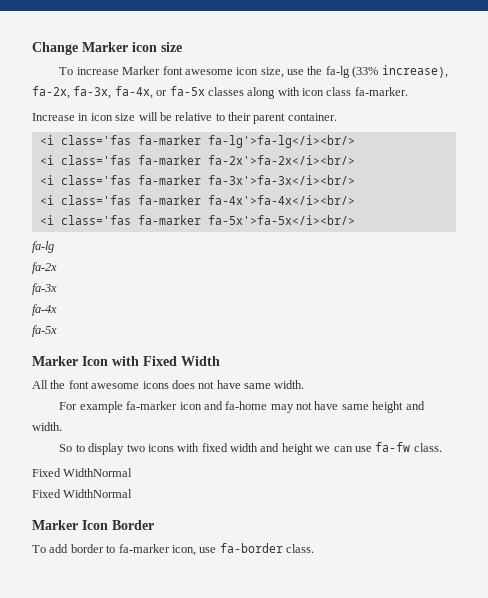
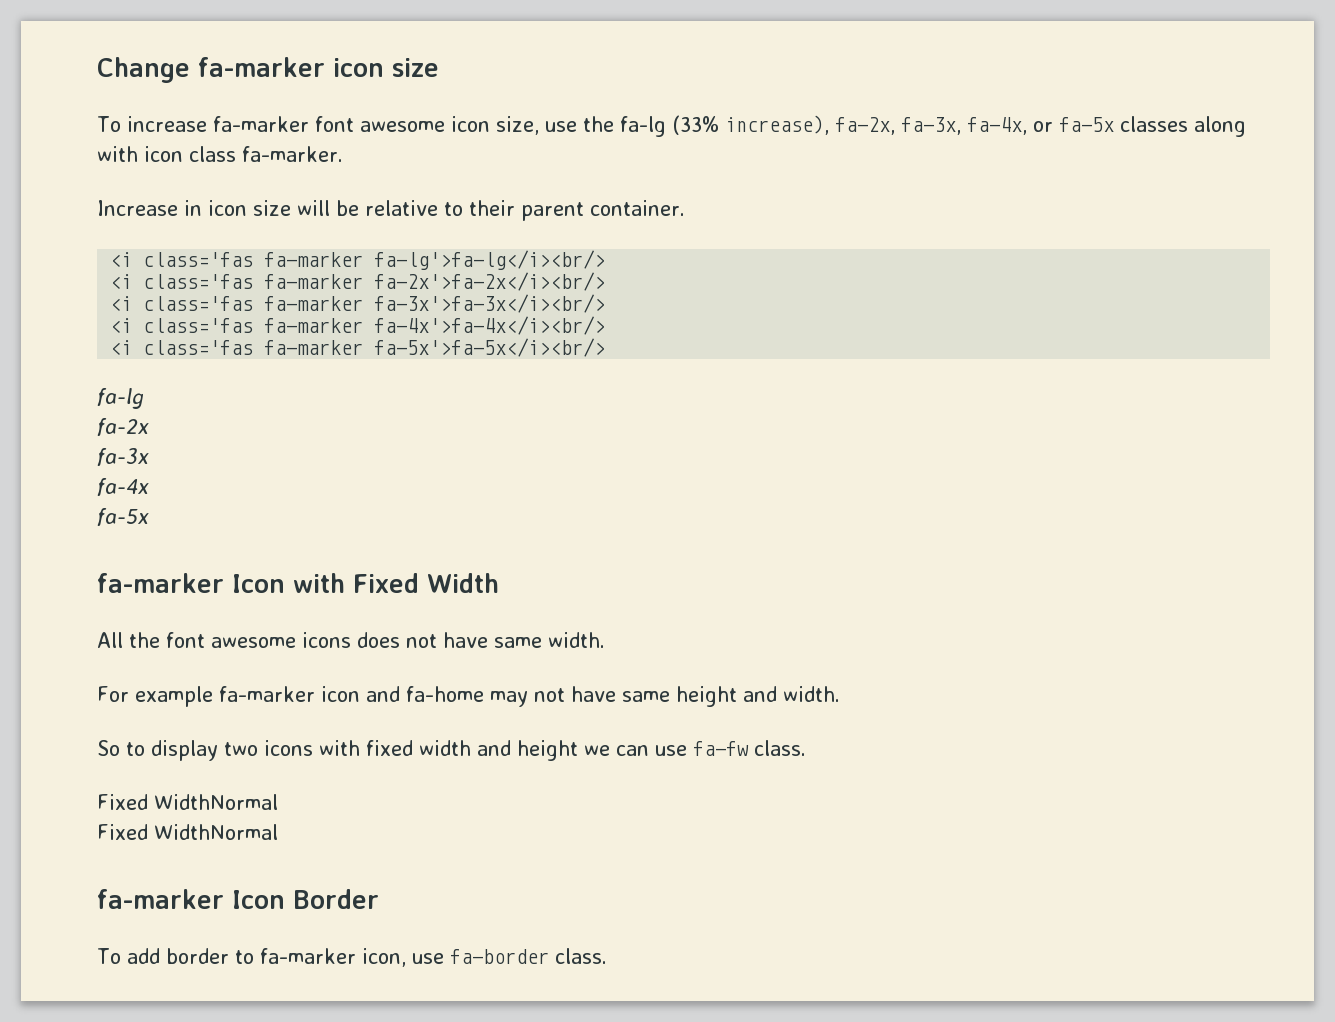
- Change Marker icon size
+ Change fa-marker icon size
- To increase Marker font awesome icon size, use the fa-lg (33% increase), fa-2x, fa-3x, fa-4x, or fa-5x classes along with icon class fa-marker.
+ To increase fa-marker font awesome icon size, use the fa-lg (33% increase), fa-2x, fa-3x, fa-4x, or fa-5x classes along with icon class fa-marker.
- Marker Icon with Fixed Width
+ fa-marker Icon with Fixed Width
- Marker Icon Border
+ fa-marker Icon Border

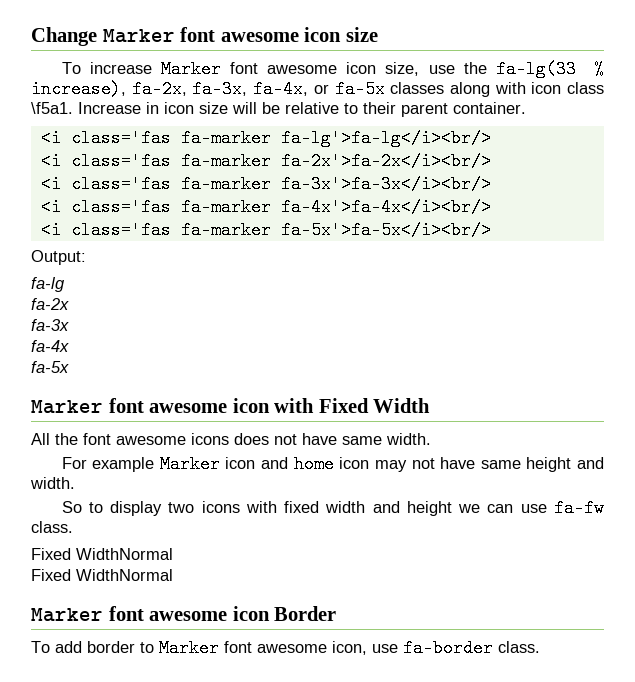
- Change fa-marker icon size
+ Change Marker font awesome icon size
- To increase fa-marker font awesome icon size, use the fa-lg (33% increase), fa-2x, fa-3x, fa-4x, or fa-5x classes along with icon class fa-marker.
- Increase in icon size will be relative to their parent container.
+ To increase Marker font awesome icon size, use the fa-lg(33 % increase), fa-2x, fa-3x, fa-4x, or fa-5x classes along with icon class \f5a1. Increase in icon size will be relative to their parent container.
+ Output:
- fa-marker Icon with Fixed Width
+ Marker font awesome icon with Fixed Width
- For example fa-marker icon and fa-home may not have same height and width.
+ For example Marker icon and home icon may not have same height and width.
- fa-marker Icon Border
+ Marker font awesome icon Border
- To add border to fa-marker icon, use fa-border class.
+ To add border to Marker font awesome icon, use fa-border class.

